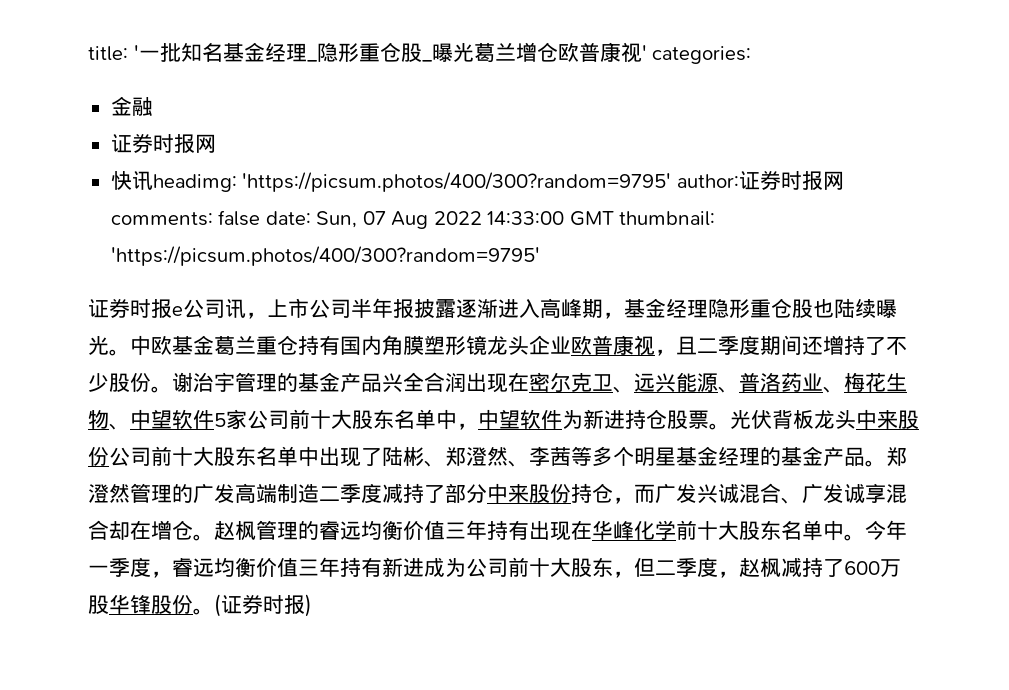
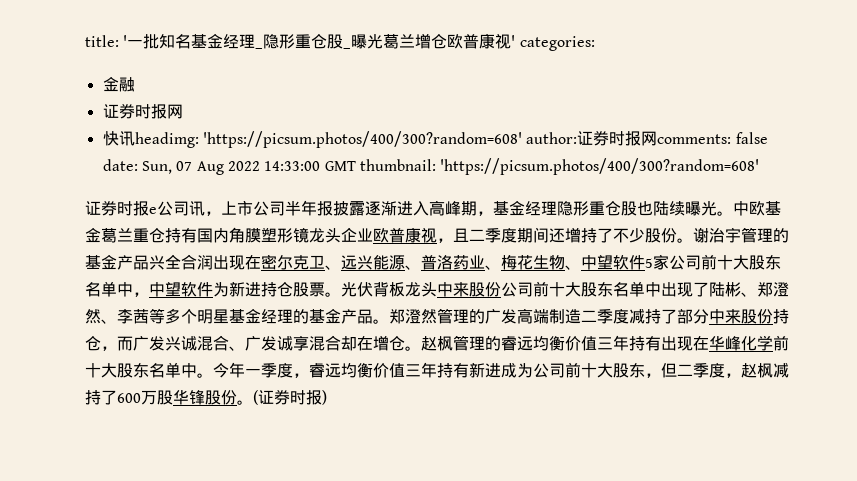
- 快讯headimg: 'https://picsum.photos/400/300?random=9795' author:证券时报网comments: false date: Sun, 07 Aug 2022 14:33:00 GMT thumbnail: 'https://picsum.photos/400/300?random=9795'
+ 快讯headimg: 'https://picsum.photos/400/300?random=608' author:证券时报网comments: false date: Sun, 07 Aug 2022 14:33:00 GMT thumbnail: 'https://picsum.photos/400/300?random=608'

